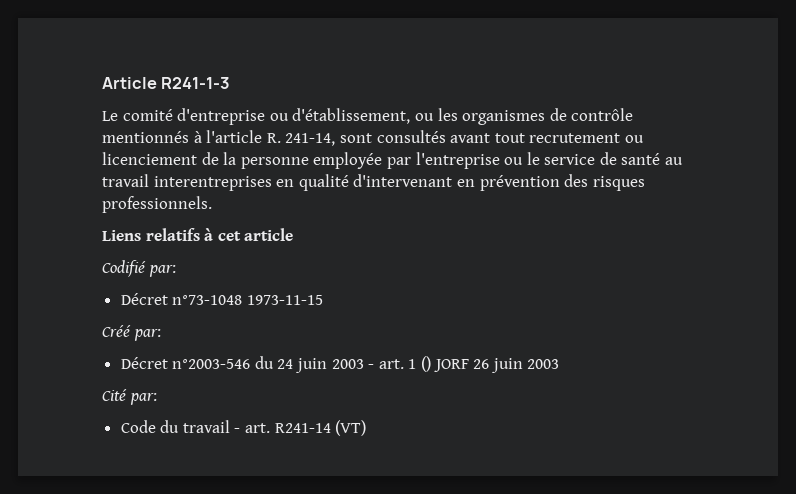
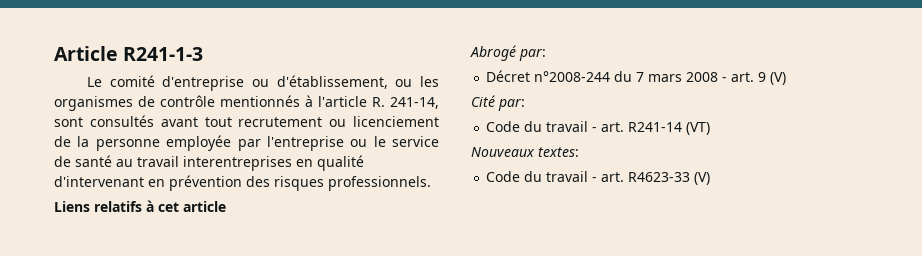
- Codifié par:
- Décret n°73-1048 1973-11-15
- Créé par:
- Décret n°2003-546 du 24 juin 2003 - art. 1 () JORF 26 juin 2003
+ Abrogé par:
+ Décret n°2008-244 du 7 mars 2008 - art. 9 (V)
+ Nouveaux textes:
+ Code du travail - art. R4623-33 (V)

